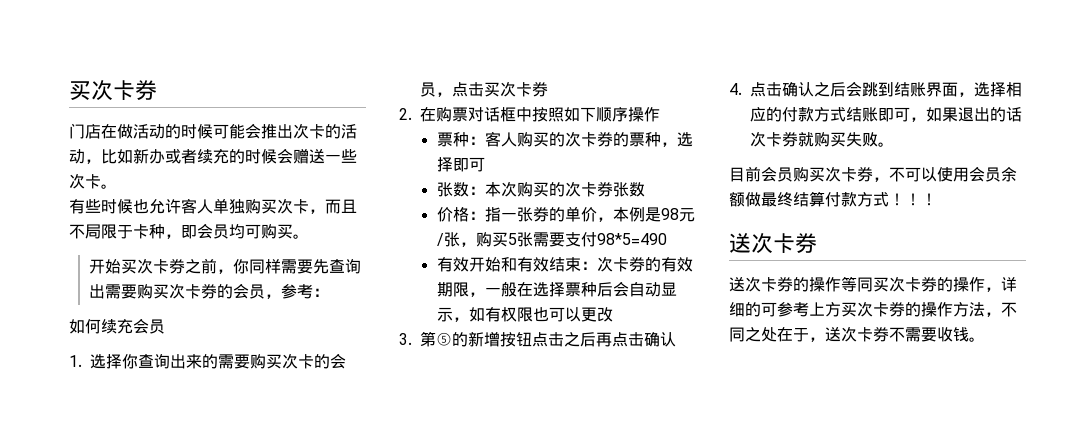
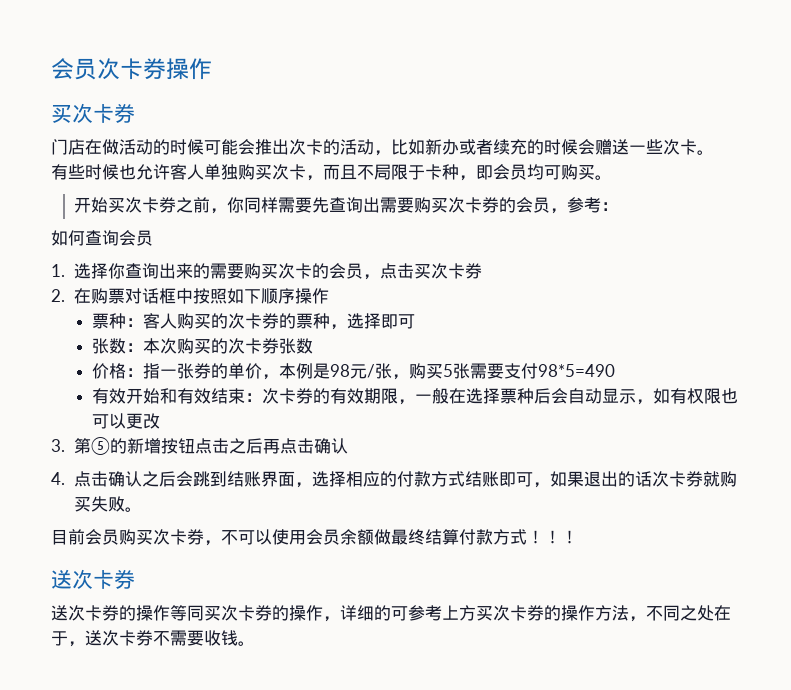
+ 会员次卡券操作
- 如何续充会员
+ 如何查询会员

